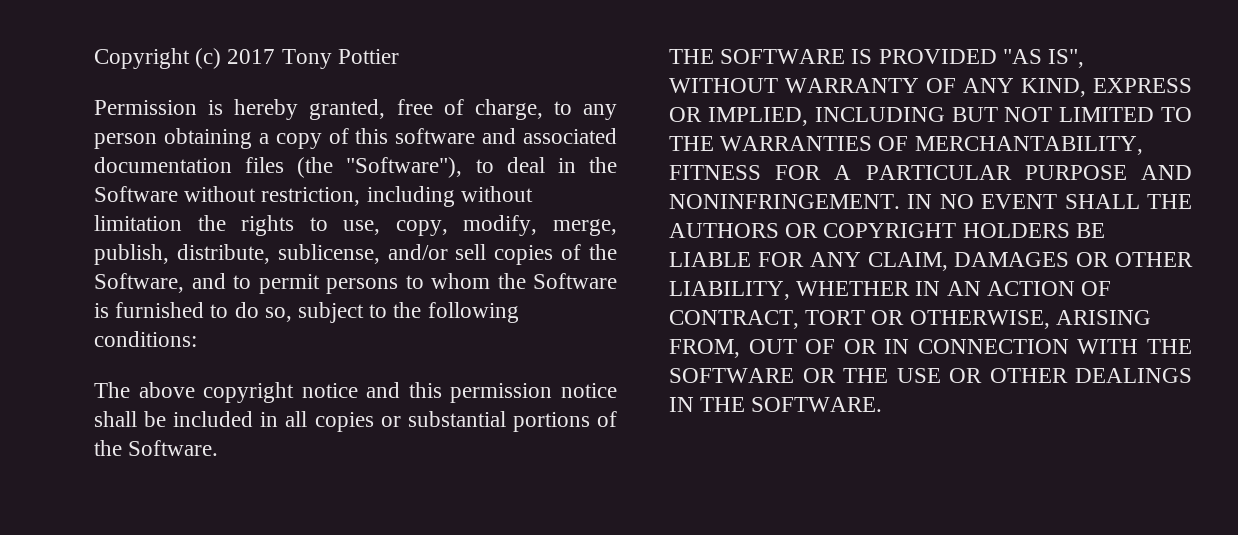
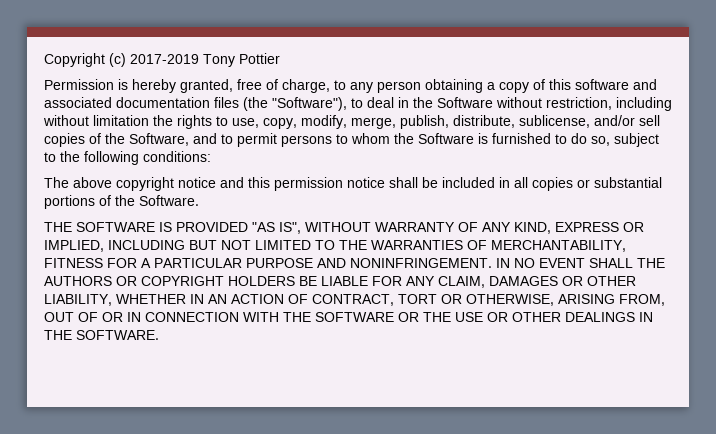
- Copyright (c) 2017 Tony Pottier
+ Copyright (c) 2017-2019 Tony Pottier

